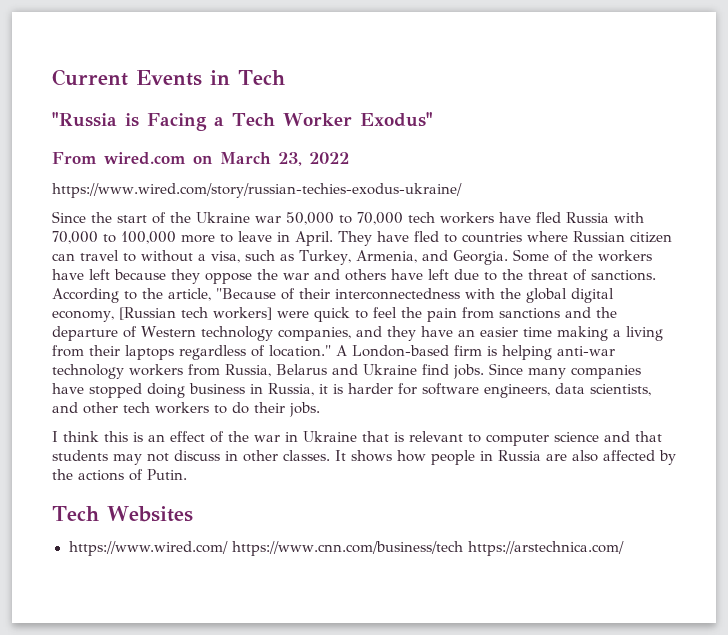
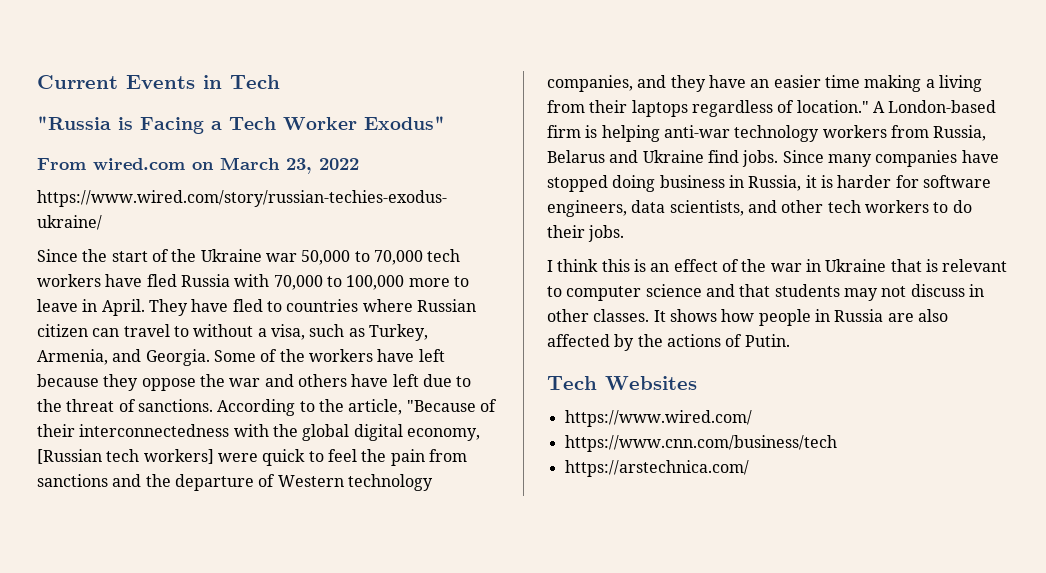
- https://www.wired.com/ https://www.cnn.com/business/tech https://arstechnica.com/
+ https://www.wired.com/
+ https://www.cnn.com/business/tech
+ https://arstechnica.com/

